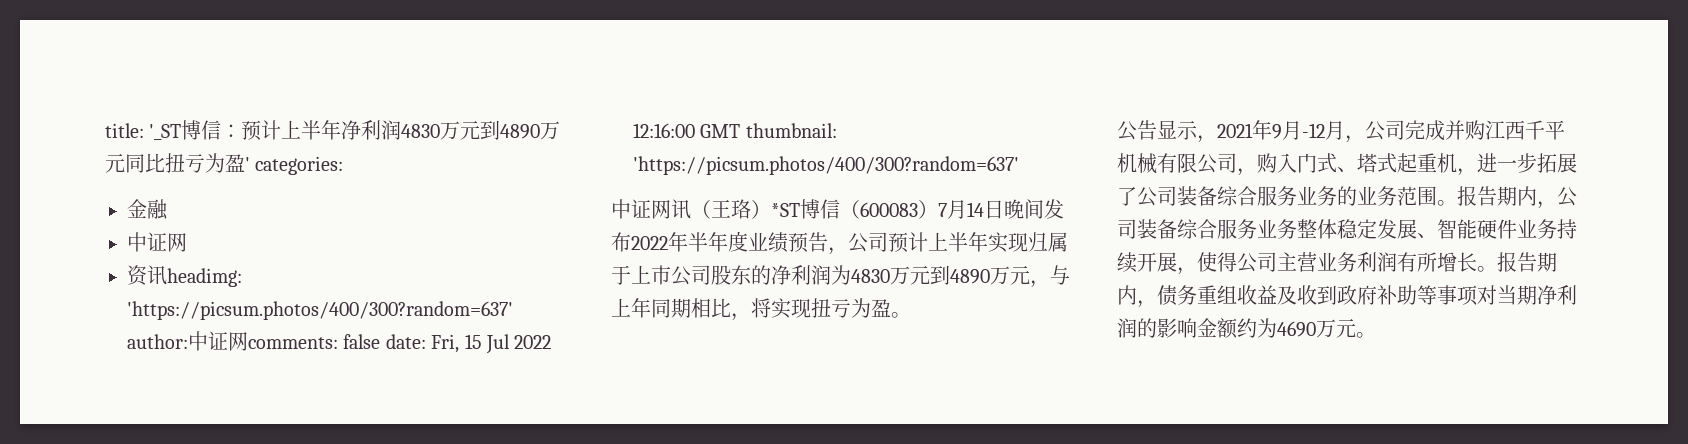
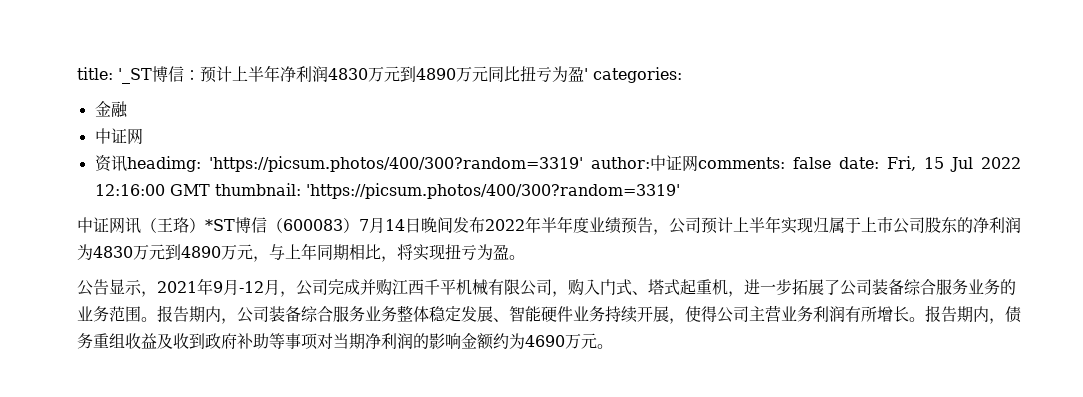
- 资讯headimg: 'https://picsum.photos/400/300?random=637' author:中证网comments: false date: Fri, 15 Jul 2022 12:16:00 GMT thumbnail: 'https://picsum.photos/400/300?random=637'
+ 资讯headimg: 'https://picsum.photos/400/300?random=3319' author:中证网comments: false date: Fri, 15 Jul 2022 12:16:00 GMT thumbnail: 'https://picsum.photos/400/300?random=3319'

